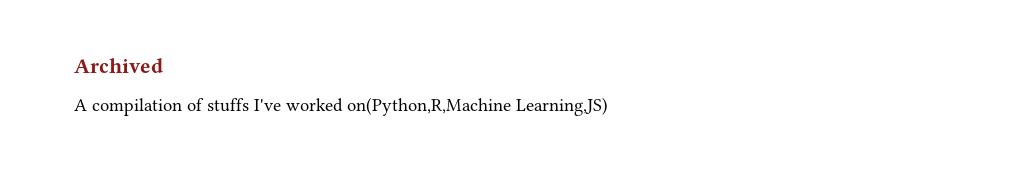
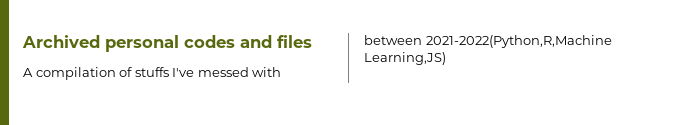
- Archived
+ Archived personal codes and files
- A compilation of stuffs I've worked on(Python,R,Machine Learning,JS)
+ A compilation of stuffs I've messed with between 2021-2022(Python,R,Machine Learning,JS)

